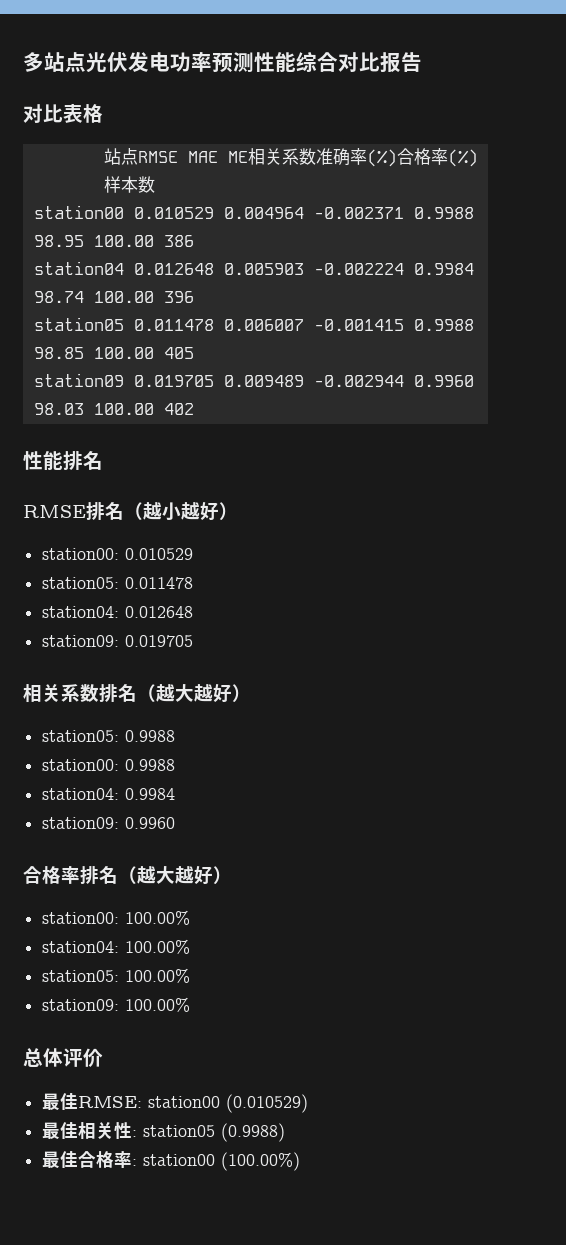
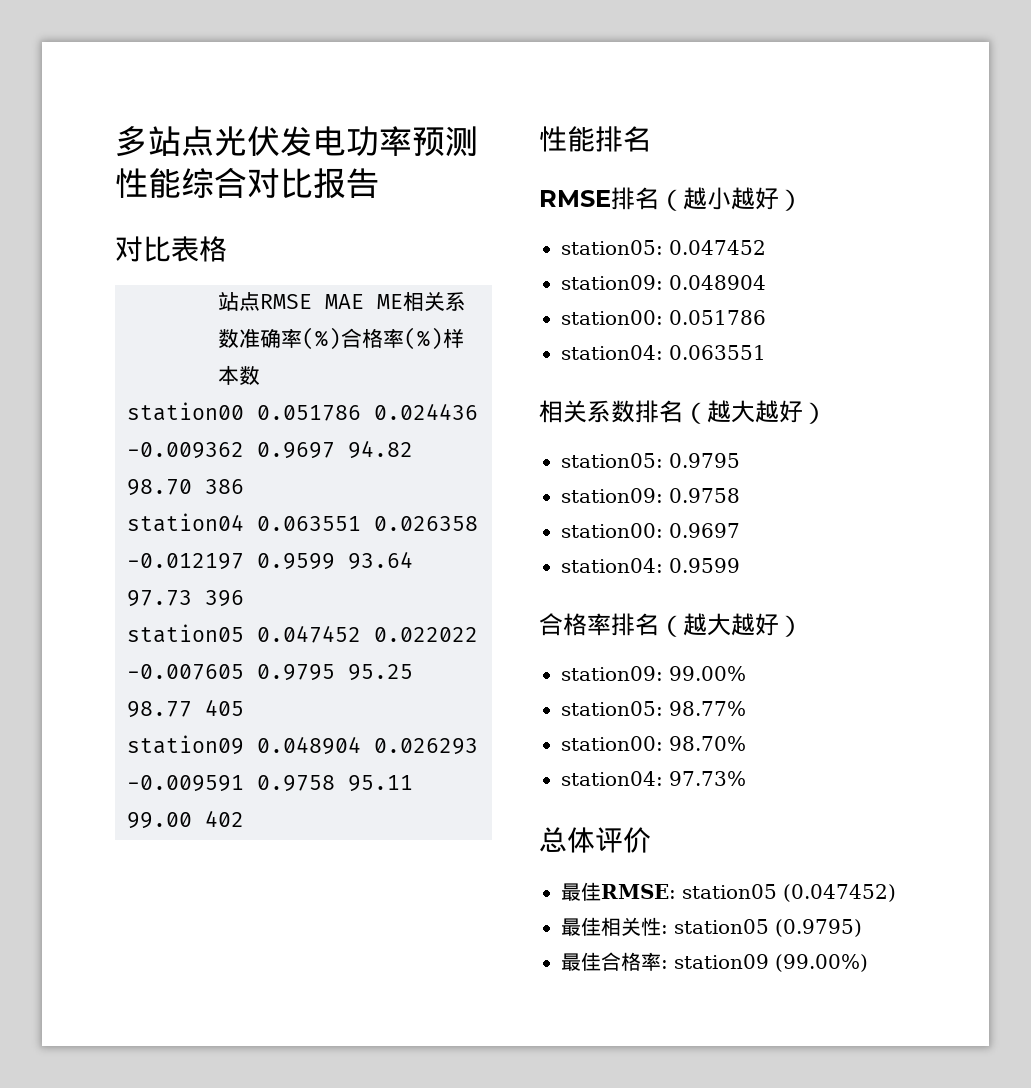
- station00 0.010529 0.004964 -0.002371 0.9988 98.95 100.00 386
- station04 0.012648 0.005903 -0.002224 0.9984 98.74 100.00 396
- station05 0.011478 0.006007 -0.001415 0.9988 98.85 100.00 405
- station09 0.019705 0.009489 -0.002944 0.9960 98.03 100.00 402
+ station00 0.051786 0.024436 -0.009362 0.9697 94.82 98.70 386
+ station04 0.063551 0.026358 -0.012197 0.9599 93.64 97.73 396
+ station05 0.047452 0.022022 -0.007605 0.9795 95.25 98.77 405
+ station09 0.048904 0.026293 -0.009591 0.9758 95.11 99.00 402
- station00: 0.010529
- station05: 0.011478
- station04: 0.012648
- station09: 0.019705
+ station05: 0.047452
+ station09: 0.048904
+ station00: 0.051786
+ station04: 0.063551
- station05: 0.9988
- station00: 0.9988
- station04: 0.9984
- station09: 0.9960
+ station05: 0.9795
+ station09: 0.9758
+ station00: 0.9697
+ station04: 0.9599
- station00: 100.00%
- station04: 100.00%
- station05: 100.00%
- station09: 100.00%
+ station09: 99.00%
+ station05: 98.77%
+ station00: 98.70%
+ station04: 97.73%
- 最佳RMSE: station00 (0.010529)
+ 最佳RMSE: station05 (0.047452)
- 最佳相关性: station05 (0.9988)
+ 最佳相关性: station05 (0.9795)
- 最佳合格率: station00 (100.00%)
+ 最佳合格率: station09 (99.00%)

